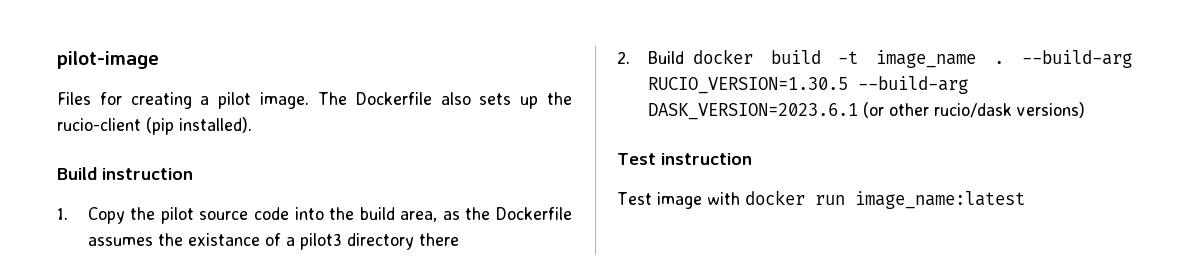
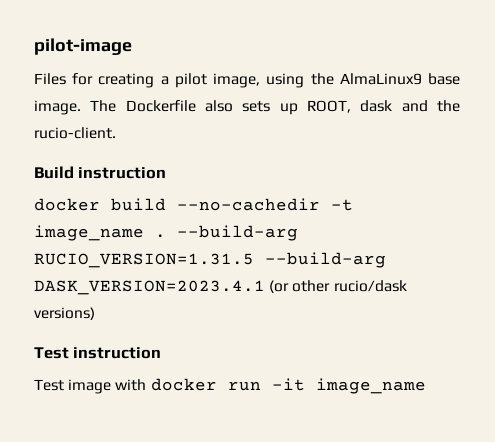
- Files for creating a pilot image.
+ Files for creating a pilot image, using the AlmaLinux9 base image.
- The Dockerfile also sets up the rucio-client (pip installed).
+ The Dockerfile also sets up ROOT, dask and the rucio-client.
  Build instruction
- 1. Copy the pilot source code into the build area, as the Dockerfile assumes the existance of a pilot3 directory there
- 2. Build docker build -t image_name .
+ docker build --no-cachedir -t image_name .
- --build-arg RUCIO_VERSION=1.30.5 --build-arg DASK_VERSION=2023.6.1 (or other rucio/dask versions)
+ --build-arg RUCIO_VERSION=1.31.5 --build-arg DASK_VERSION=2023.4.1 (or other rucio/dask versions)
- Test image with docker run image_name:latest
+ Test image with docker run -it image_name

